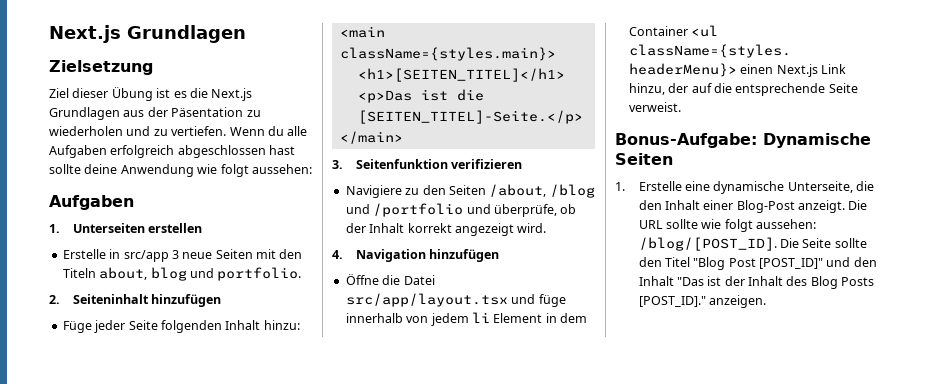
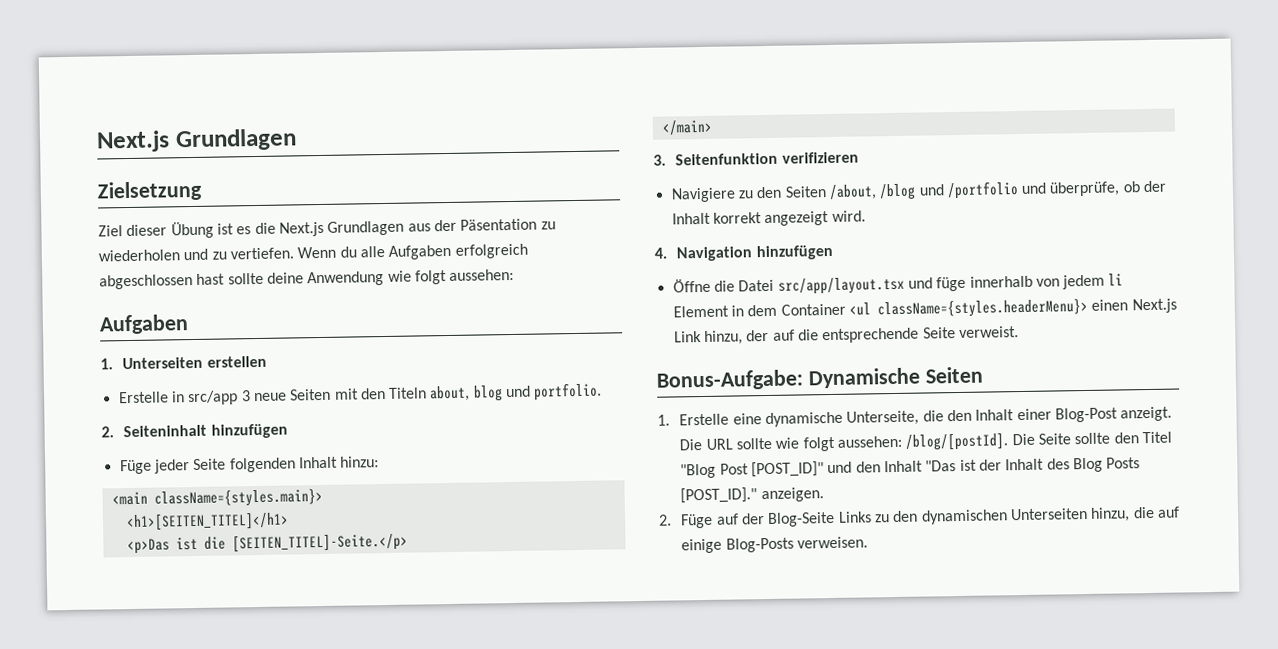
- Die URL sollte wie folgt aussehen: /blog/[POST_ID].
+ Die URL sollte wie folgt aussehen: /blog/[postId].
+ 2. Füge auf der Blog-Seite Links zu den dynamischen Unterseiten hinzu, die auf einige Blog-Posts verweisen.

